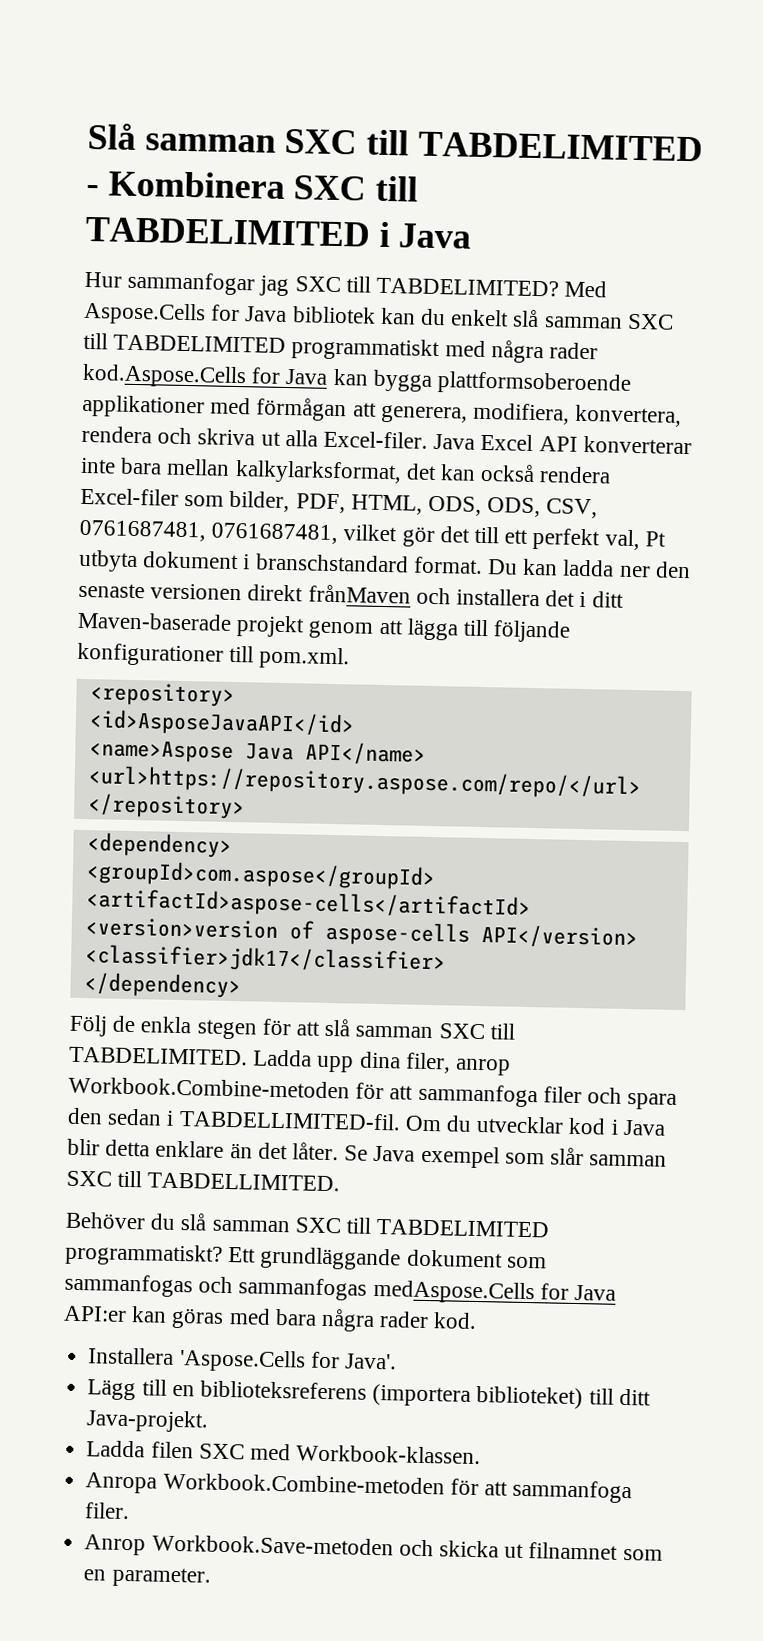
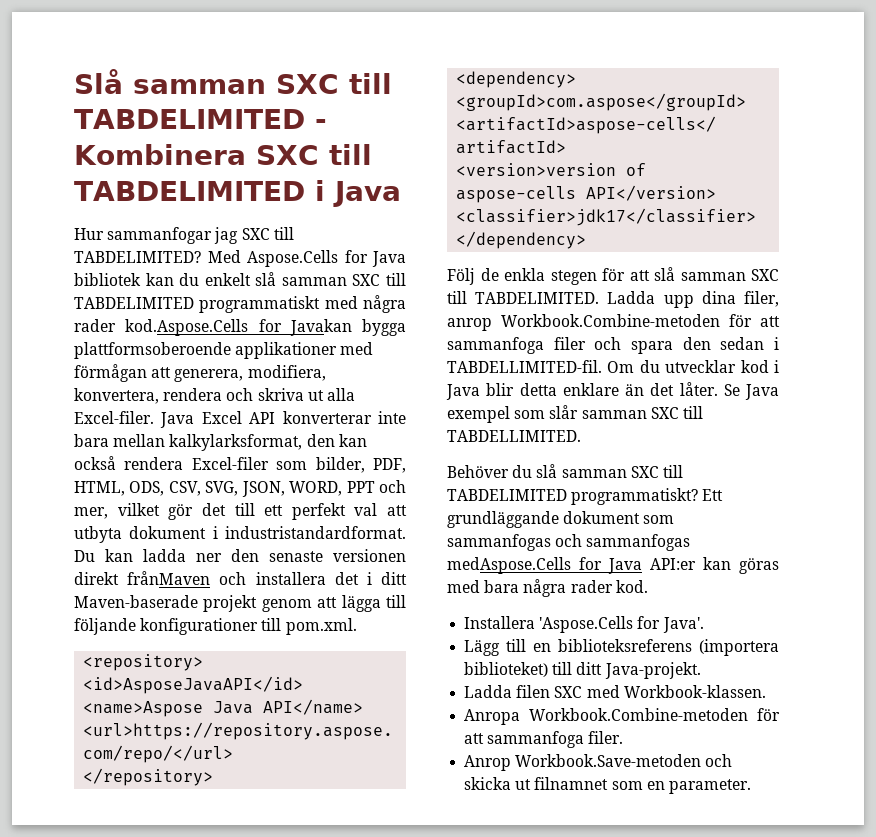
- Med Aspose.Cells for Java bibliotek kan du enkelt slå samman SXC till TABDELIMITED programmatiskt med några rader kod.Aspose.Cells for Java kan bygga plattformsoberoende applikationer med förmågan att generera, modifiera, konvertera, rendera och skriva ut alla Excel-filer.
+ Med Aspose.Cells for Java bibliotek kan du enkelt slå samman SXC till TABDELIMITED programmatiskt med några rader kod.Aspose.Cells for Javakan bygga plattformsoberoende applikationer med förmågan att generera, modifiera, konvertera, rendera och skriva ut alla Excel-filer.
- Java Excel API konverterar inte bara mellan kalkylarksformat, det kan också rendera Excel-filer som bilder, PDF, HTML, ODS, ODS, CSV, 0761687481, 0761687481, vilket gör det till ett perfekt val, Pt utbyta dokument i branschstandard format.
+ Java Excel API konverterar inte bara mellan kalkylarksformat, den kan också rendera Excel-filer som bilder, PDF, HTML, ODS, CSV, SVG, JSON, WORD, PPT och mer, vilket gör det till ett perfekt val att utbyta dokument i industristandardformat.

